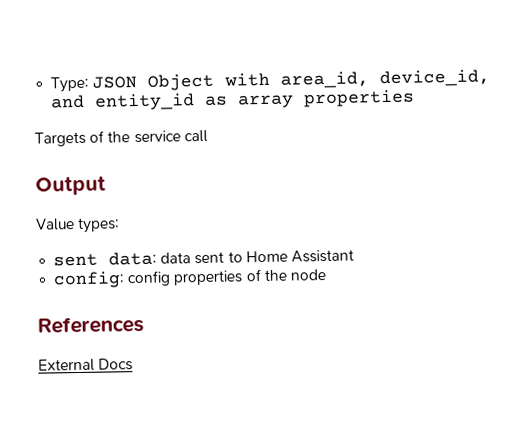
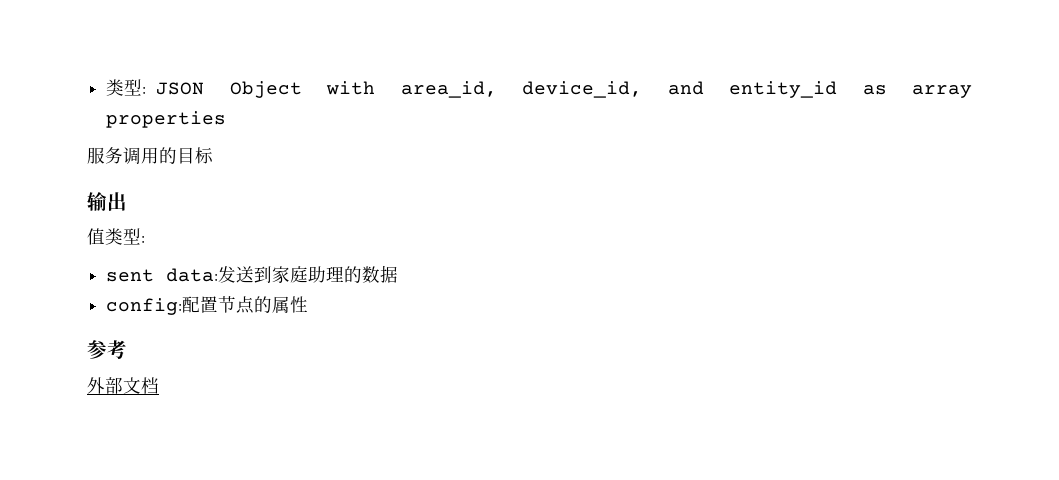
- Type: JSON Object with area_id, device_id, and entity_id as array properties
+ 类型: JSON Object with area_id, device_id, and entity_id as array properties
- Targets of the service call
- Output
- Value types:
- sent data: data sent to Home Assistant
- config: config properties of the node
- References
- External Docs
+ 服务调用的目标
+ 输出
+ 值类型:
+ sent data:发送到家庭助理的数据
+ config:配置节点的属性
+ 参考
+ 外部文档

